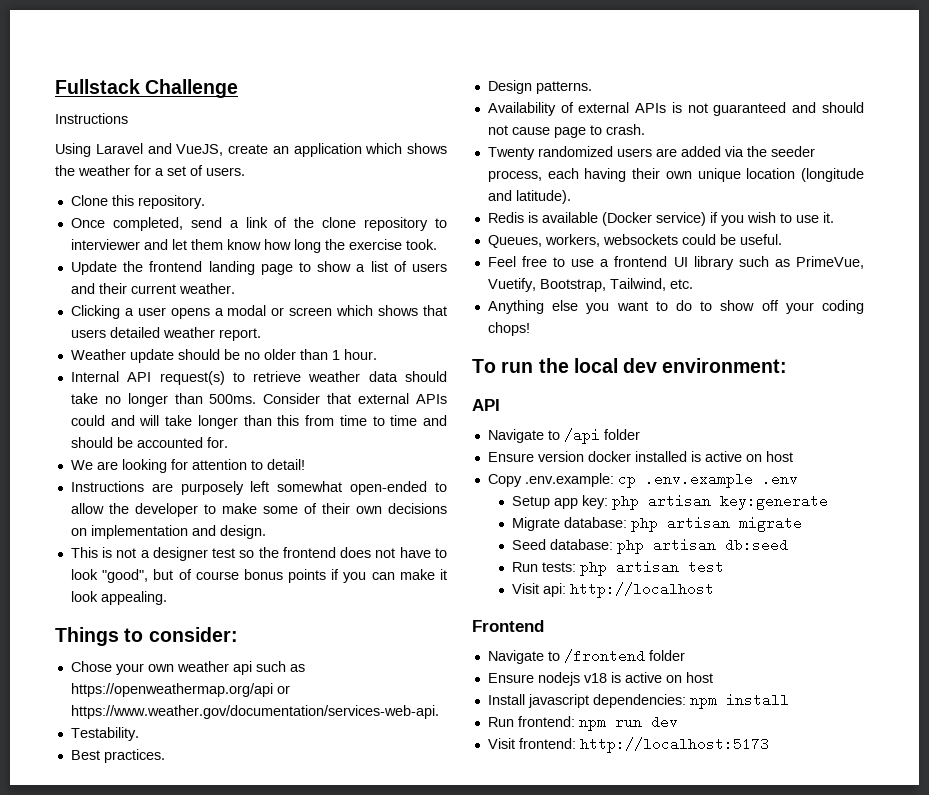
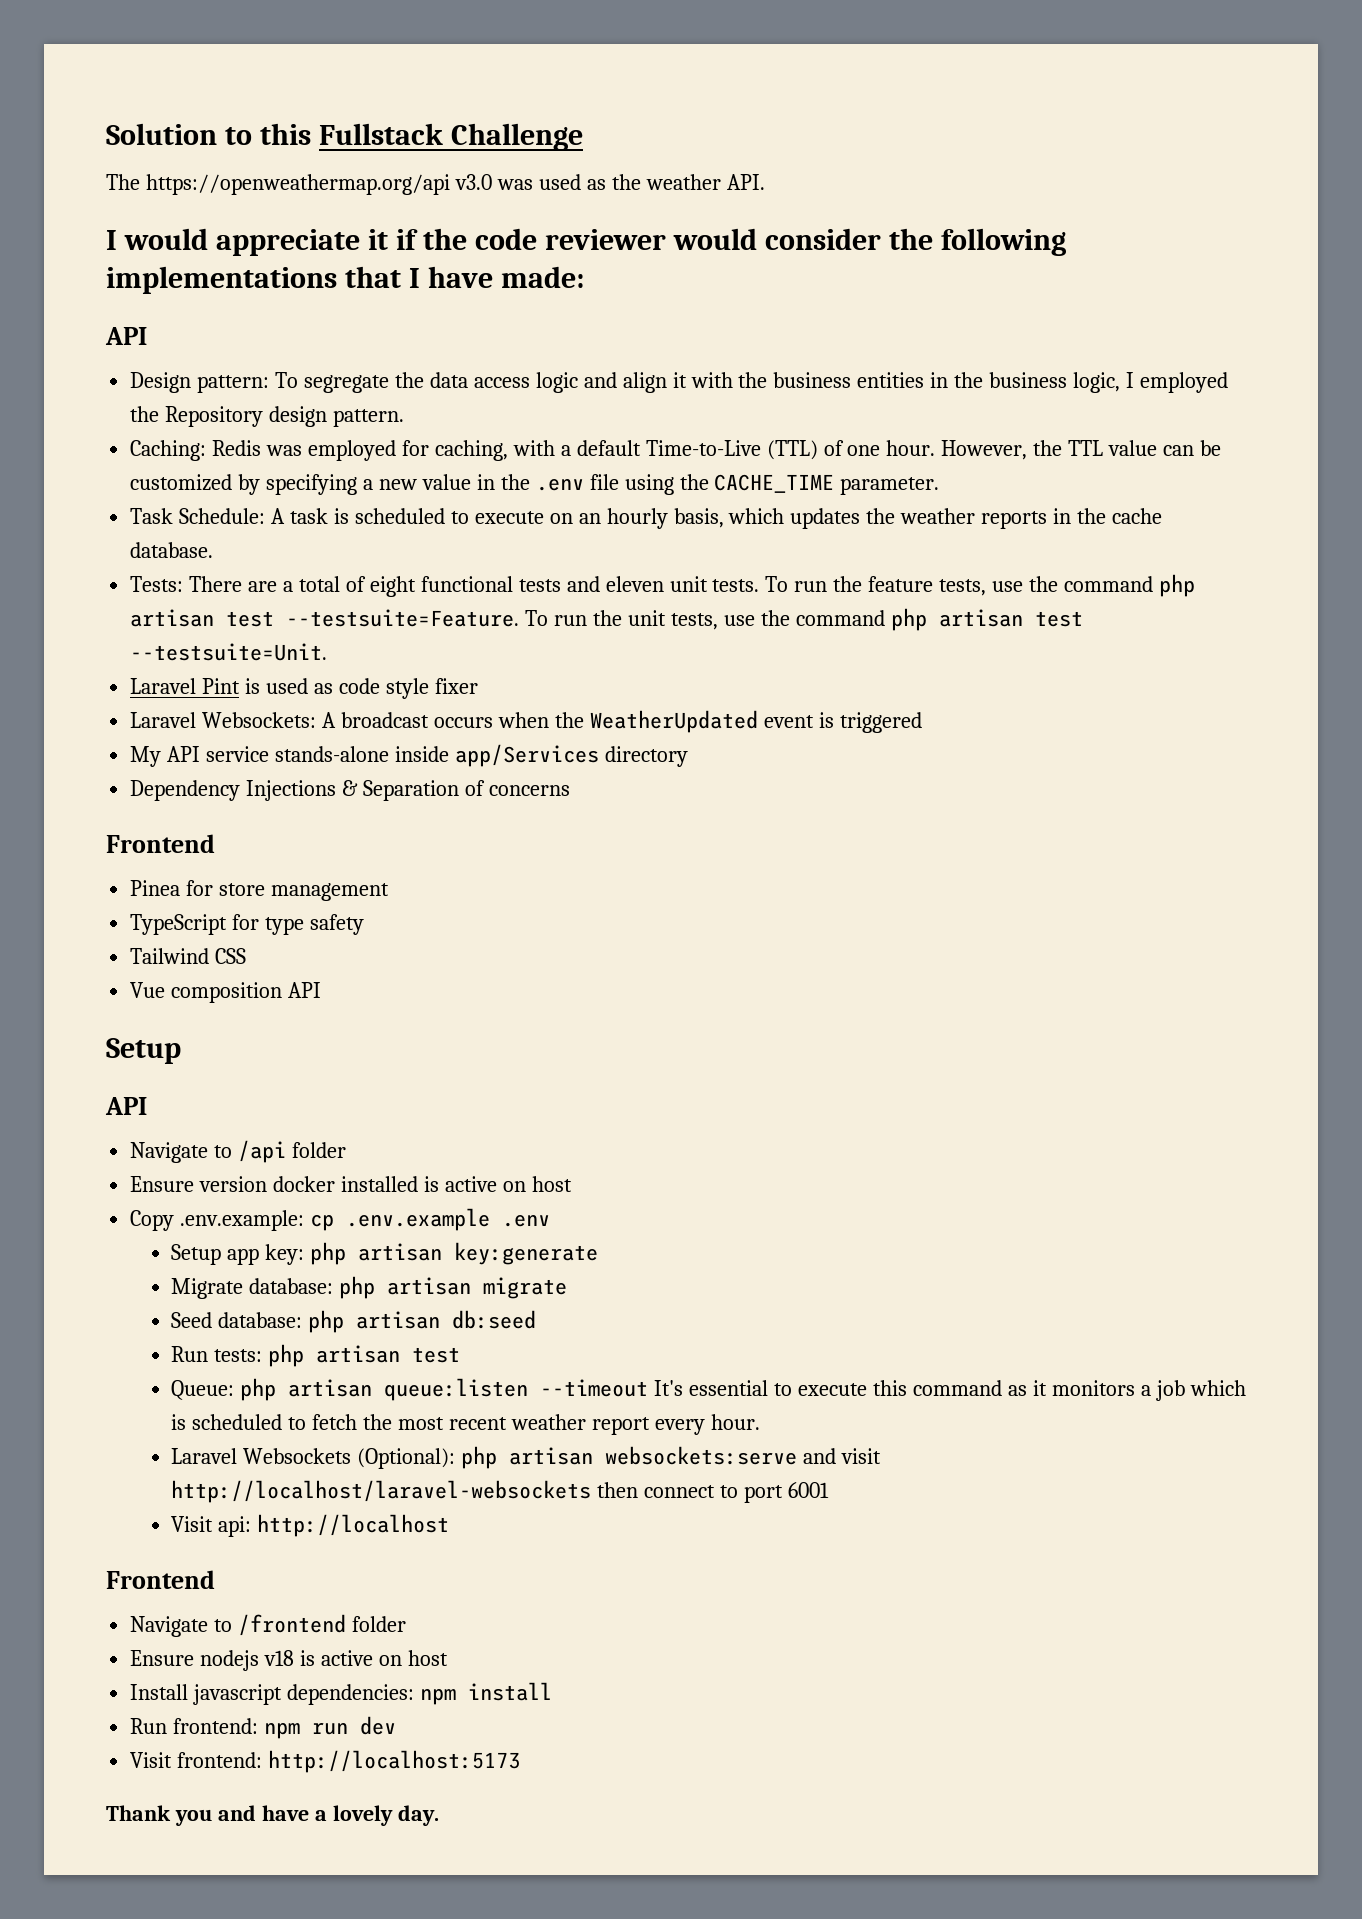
- Fullstack Challenge
- Instructions
- Using Laravel and VueJS, create an application which shows the weather for a set of users.
- Clone this repository.
- Once completed, send a link of the clone repository to interviewer and let them know how long the exercise took.
- Update the frontend landing page to show a list of users and their current weather.
- Clicking a user opens a modal or screen which shows that users detailed weather report.
- Weather update should be no older than 1 hour.
- Internal API request(s) to retrieve weather data should take no longer than 500ms. Consider that external APIs could and will take longer than this from time to time and should be accounted for.
- We are looking for attention to detail!
- Instructions are purposely left somewhat open-ended to allow the developer to make some of their own decisions on implementation and design.
- This is not a designer test so the frontend does not have to look "good", but of course bonus points if you can make it look appealing.
- Things to consider:
- Chose your own weather api such as https://openweathermap.org/api or https://www.weather.gov/documentation/services-web-api.
- Testability.
- Best practices.
- Design patterns.
- Availability of external APIs is not guaranteed and should not cause page to crash.
- Twenty randomized users are added via the seeder process, each having their own unique location (longitude and latitude).
- Redis is available (Docker service) if you wish to use it.
- Queues, workers, websockets could be useful.
- Feel free to use a frontend UI library such as PrimeVue, Vuetify, Bootstrap, Tailwind, etc.
- Anything else you want to do to show off your coding chops!
- To run the local dev environment:
+ Solution to this Fullstack Challenge
+ The https://openweathermap.org/api v3.0 was used as the weather API.
+ I would appreciate it if the code reviewer would consider the following implementations that I have made:
+ API
+ Design pattern: To segregate the data access logic and align it with the business entities in the business logic, I employed the Repository design pattern.
+ Caching: Redis was employed for caching, with a default Time-to-Live (TTL) of one hour. However, the TTL value can be customized by specifying a new value in the .env file using the CACHE_TIME parameter.
+ Task Schedule: A task is scheduled to execute on an hourly basis, which updates the weather reports in the cache database.
+ Tests: There are a total of eight functional tests and eleven unit tests. To run the feature tests, use the command php artisan test --testsuite=Feature. To run the unit tests, use the command php artisan test --testsuite=Unit.
+ Laravel Pint is used as code style fixer
+ Laravel Websockets: A broadcast occurs when the WeatherUpdated event is triggered
+ My API service stands-alone inside app/Services directory
+ Dependency Injections & Separation of concerns
+ Frontend
+ Pinea for store management
+ TypeScript for type safety
+ Tailwind CSS
+ Vue composition API
+ Setup
+ Queue: php artisan queue:listen --timeout It's essential to execute this command as it monitors a job which is scheduled to fetch the most recent weather report every hour.
+ Laravel Websockets (Optional): php artisan websockets:serve and visit http://localhost/laravel-websockets then connect to port 6001
+ Thank you and have a lovely day.

